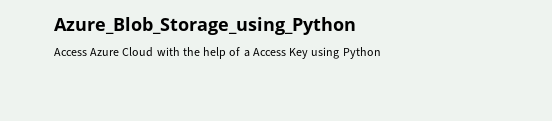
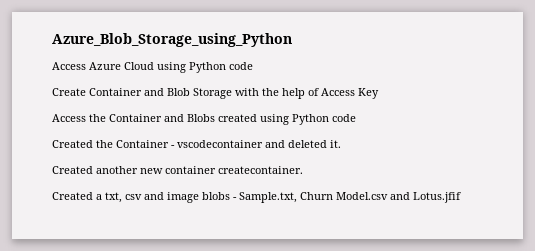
- Access Azure Cloud with the help of a Access Key using Python
+ Access Azure Cloud using Python code
+ Create Container and Blob Storage with the help of Access Key
+ Access the Container and Blobs created using Python code
+ Created the Container - vscodecontainer and deleted it.
+ Created another new container createcontainer.
+ Created a txt, csv and image blobs - Sample.txt, Churn Model.csv and Lotus.jfif

